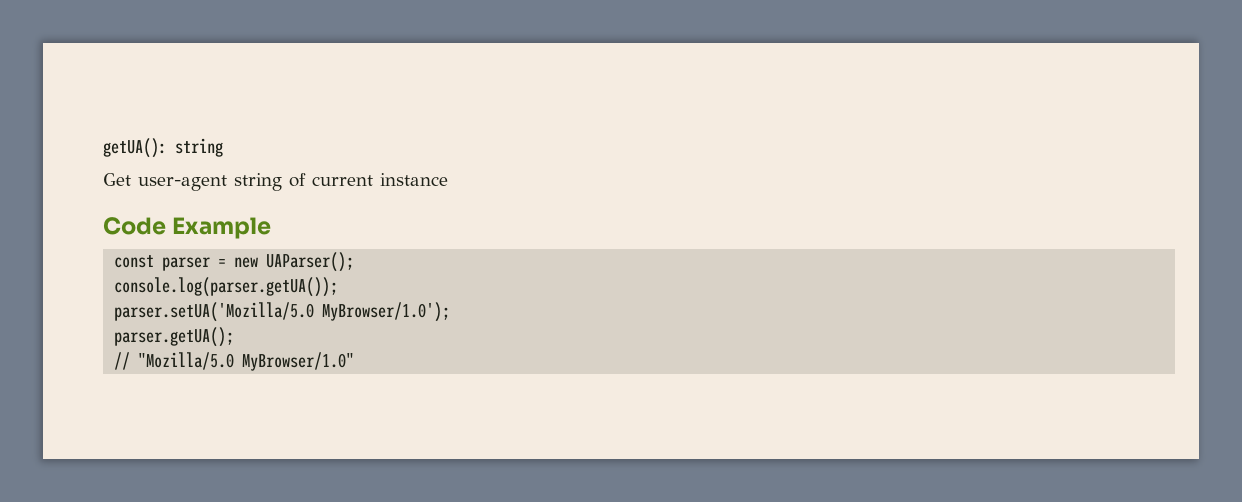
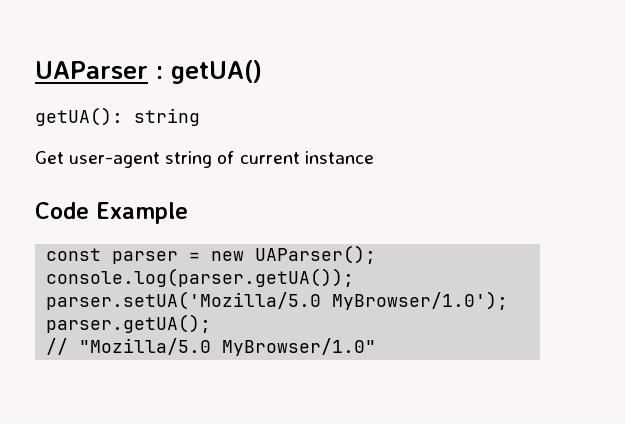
+ UAParser : getUA()

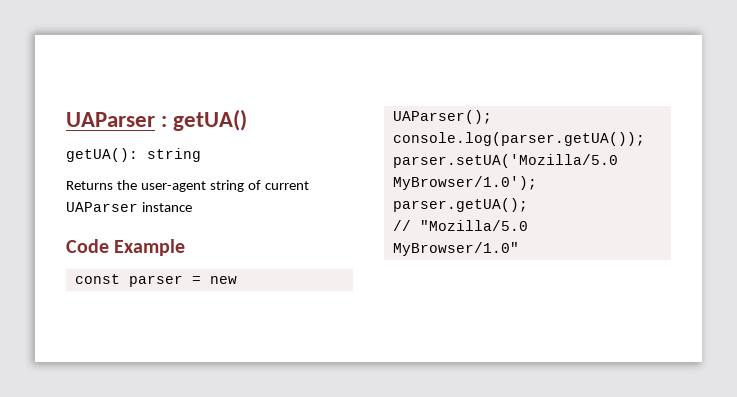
- Get user-agent string of current instance
+ Returns the user-agent string of current UAParser instance

